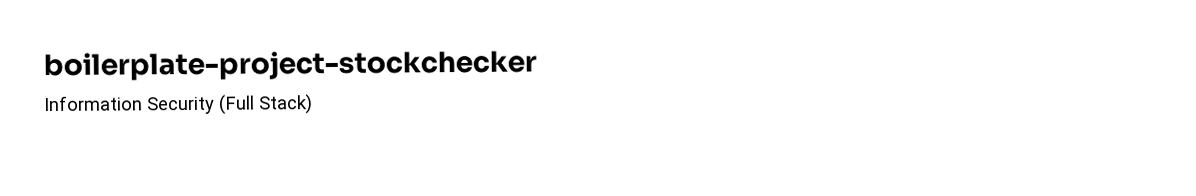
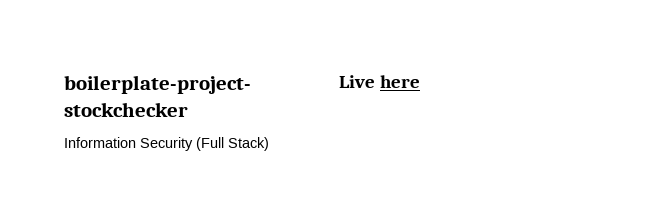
+ Live here

